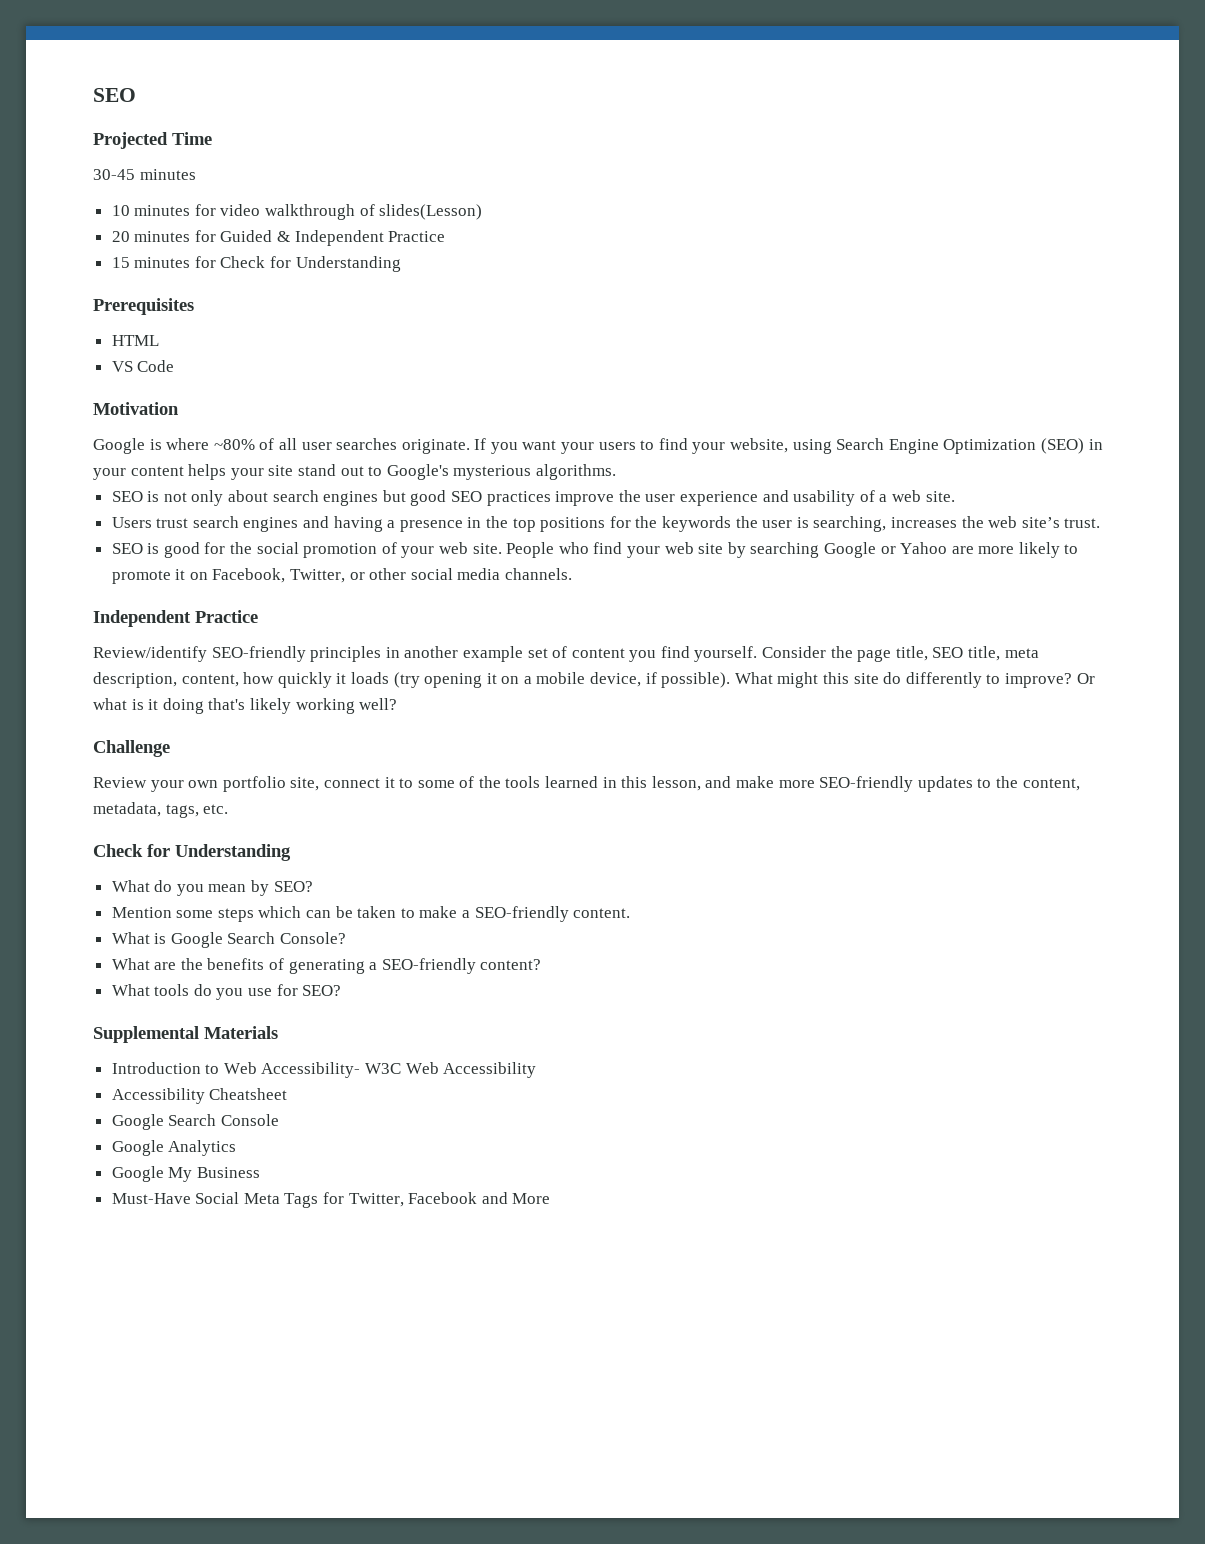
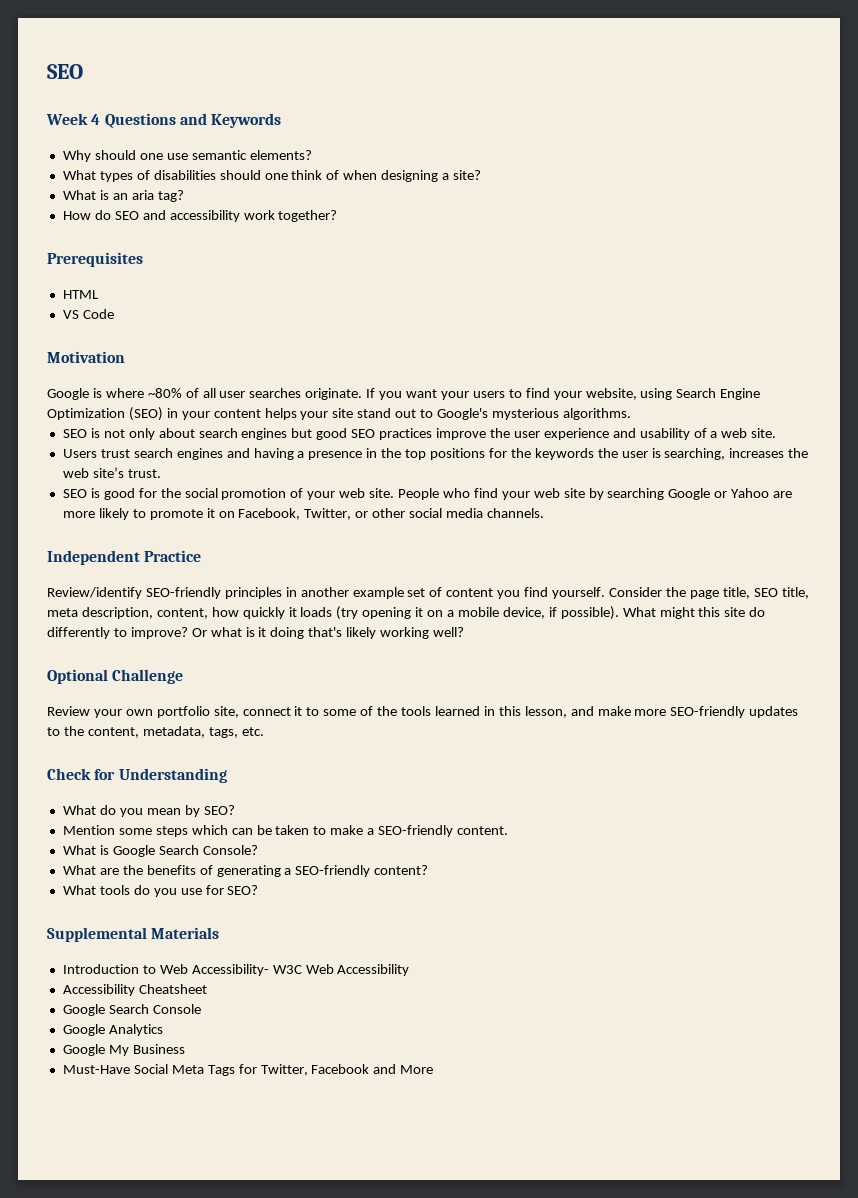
- Projected Time
- 30-45 minutes
- 10 minutes for video walkthrough of slides(Lesson)
- 20 minutes for Guided & Independent Practice
- 15 minutes for Check for Understanding
+ Week 4 Questions and Keywords
+ Why should one use semantic elements?
+ What types of disabilities should one think of when designing a site?
+ What is an aria tag?
+ How do SEO and accessibility work together?
- Challenge
+ Optional Challenge

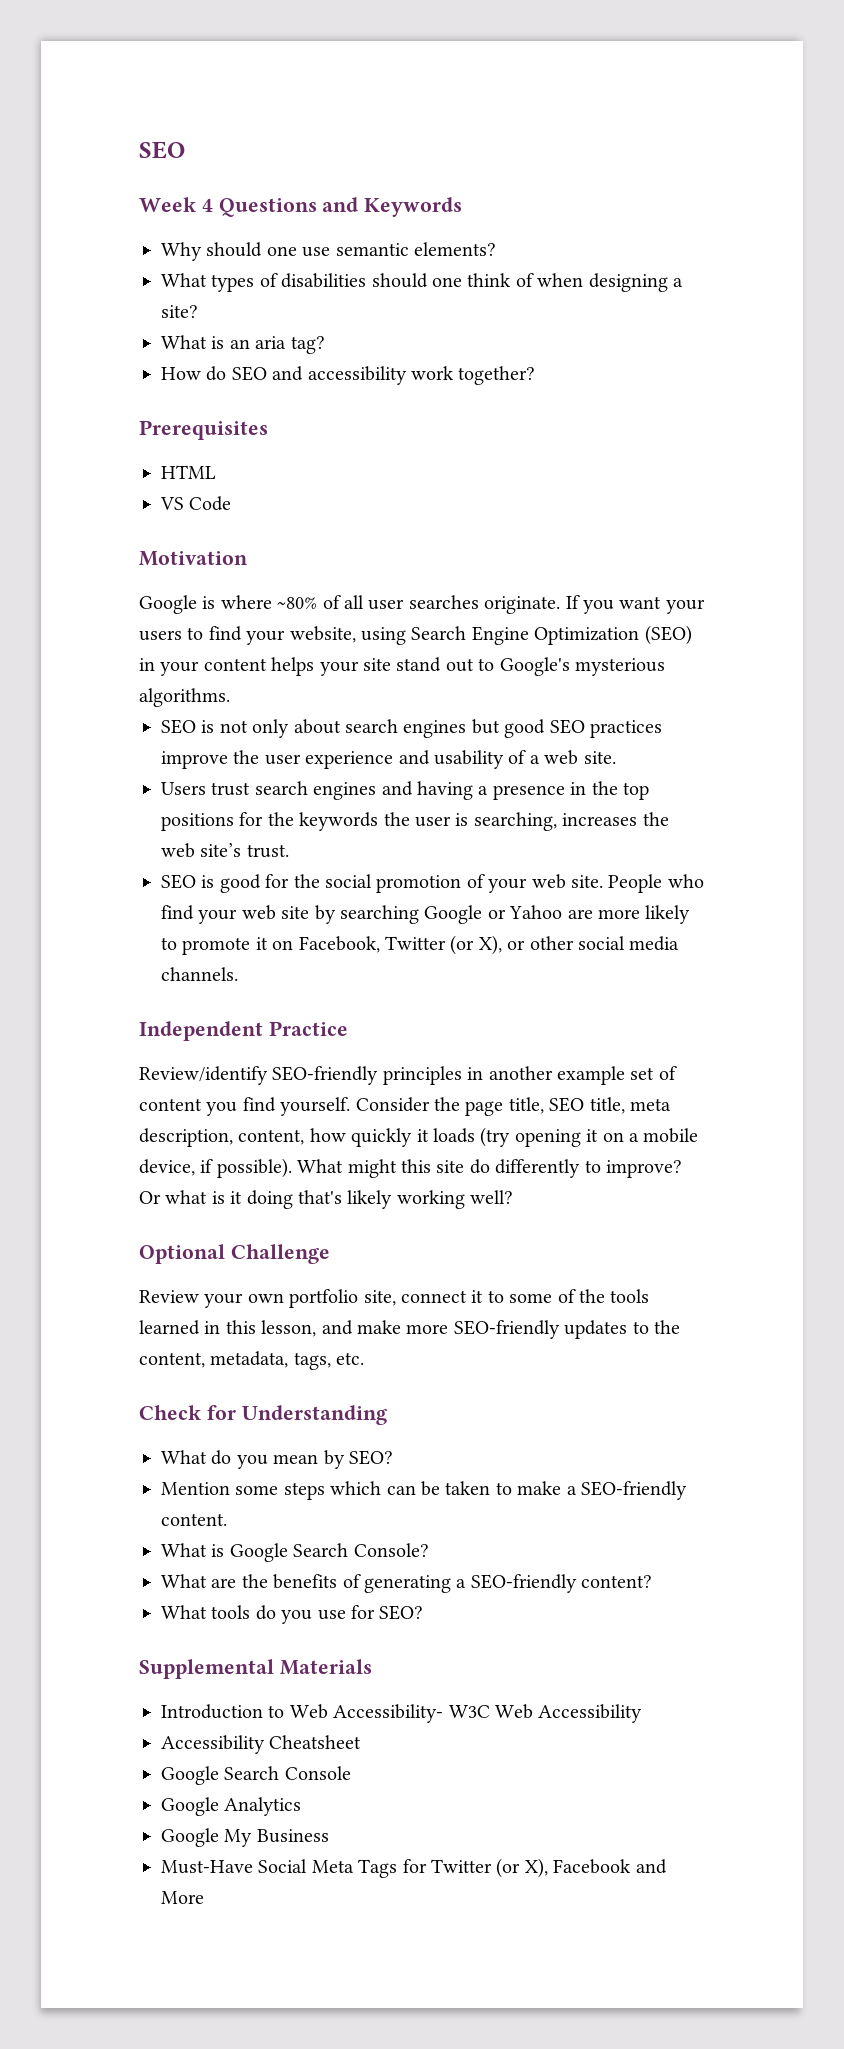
- People who find your web site by searching Google or Yahoo are more likely to promote it on Facebook, Twitter, or other social media channels.
+ People who find your web site by searching Google or Yahoo are more likely to promote it on Facebook, Twitter (or X), or other social media channels.
- Must-Have Social Meta Tags for Twitter, Facebook and More
+ Must-Have Social Meta Tags for Twitter (or X), Facebook and More

